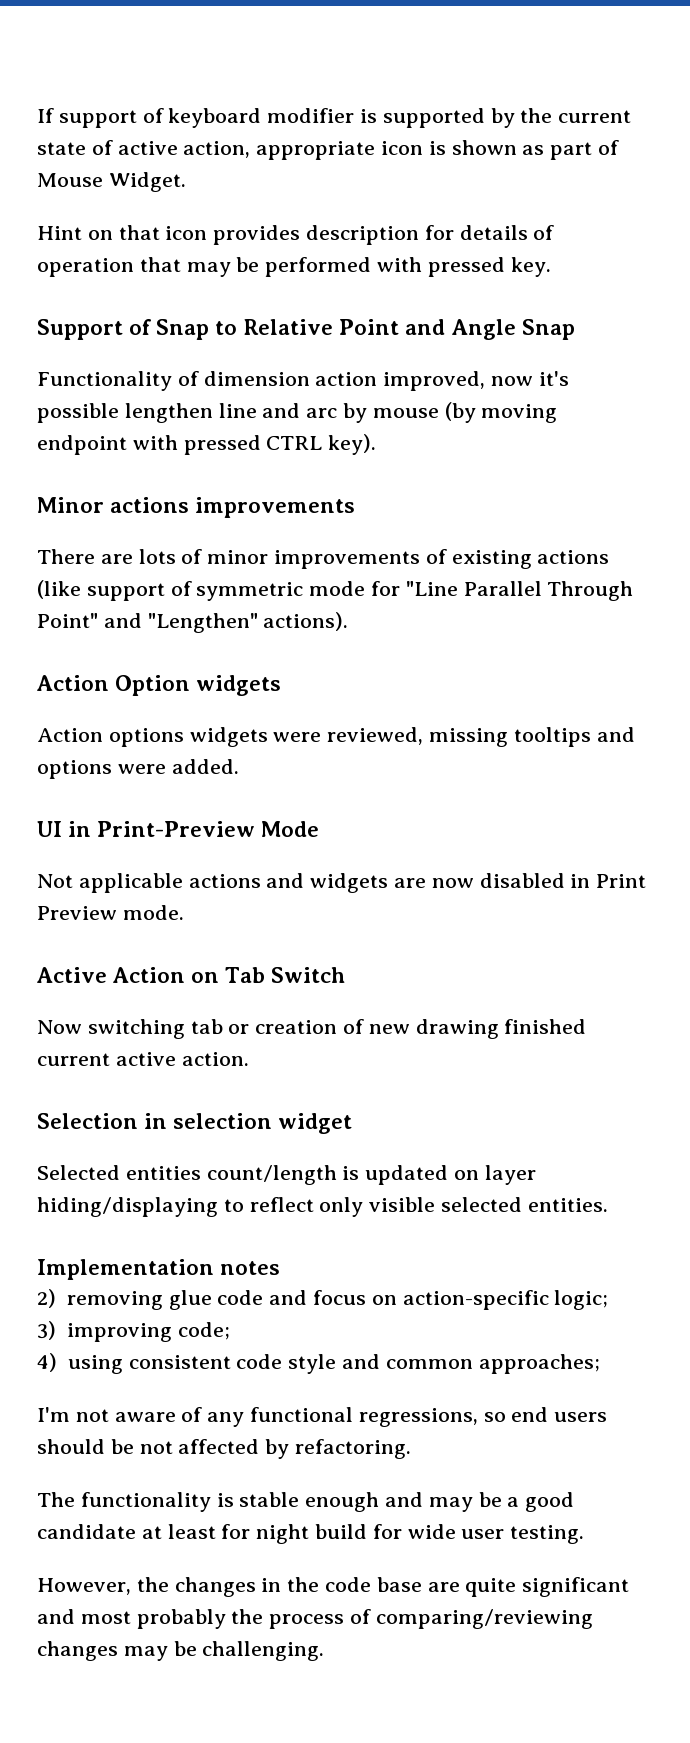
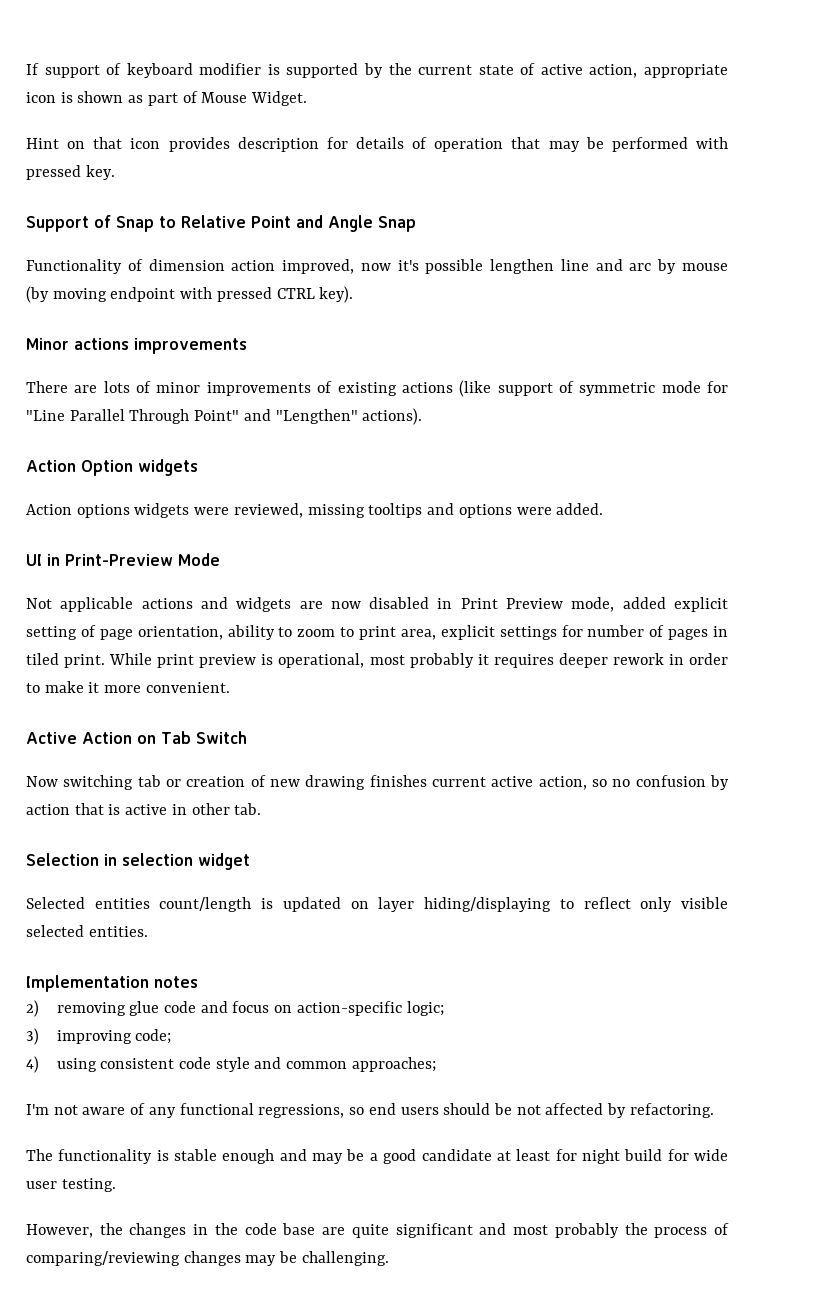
- Not applicable actions and widgets are now disabled in Print Preview mode.
+ Not applicable actions and widgets are now disabled in Print Preview mode, added explicit setting of page orientation, ability to zoom to print area, explicit settings for number of pages in tiled print. While print preview is operational, most probably it requires deeper rework in order to make it more convenient.
- Now switching tab or creation of new drawing finished current active action.
+ Now switching tab or creation of new drawing finishes current active action, so no confusion by action that is active in other tab.

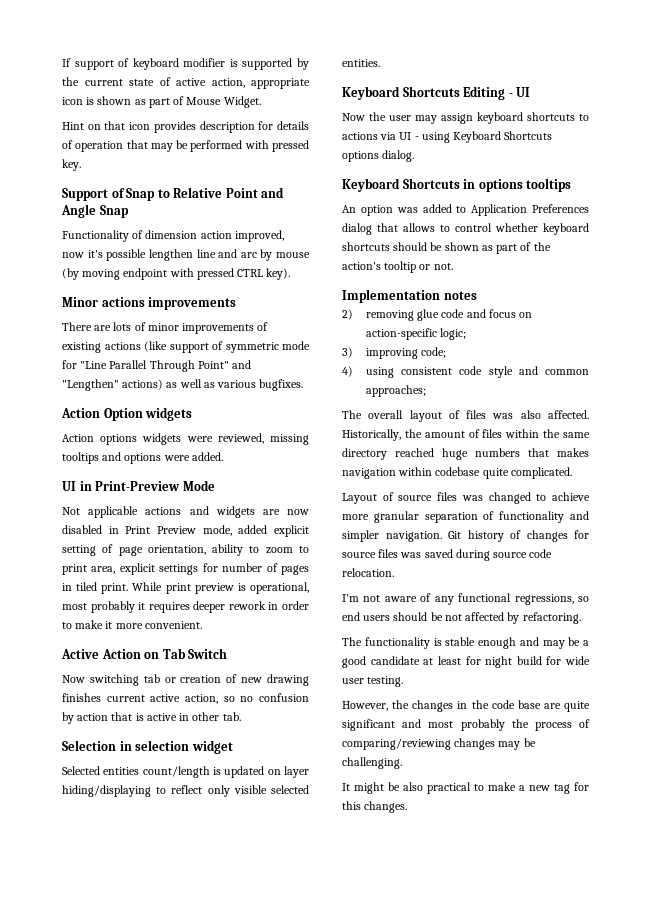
- There are lots of minor improvements of existing actions (like support of symmetric mode for "Line Parallel Through Point" and "Lengthen" actions).
+ There are lots of minor improvements of existing actions (like support of symmetric mode for "Line Parallel Through Point" and "Lengthen" actions) as well as various bugfixes.
+ Keyboard Shortcuts Editing - UI
+ Now the user may assign keyboard shortcuts to actions via UI - using Keyboard Shortcuts options dialog.
+ Keyboard Shortcuts in options tooltips
+ An option was added to Application Preferences dialog that allows to control whether keyboard shortcuts should be shown as part of the action's tooltip or not.
+ The overall layout of files was also affected. Historically, the amount of files within the same directory reached huge numbers that makes navigation within codebase quite complicated.
+ Layout of source files was changed to achieve more granular separation of functionality and simpler navigation. Git history of changes for source files was saved during source code relocation.
+ It might be also practical to make a new tag for this changes.

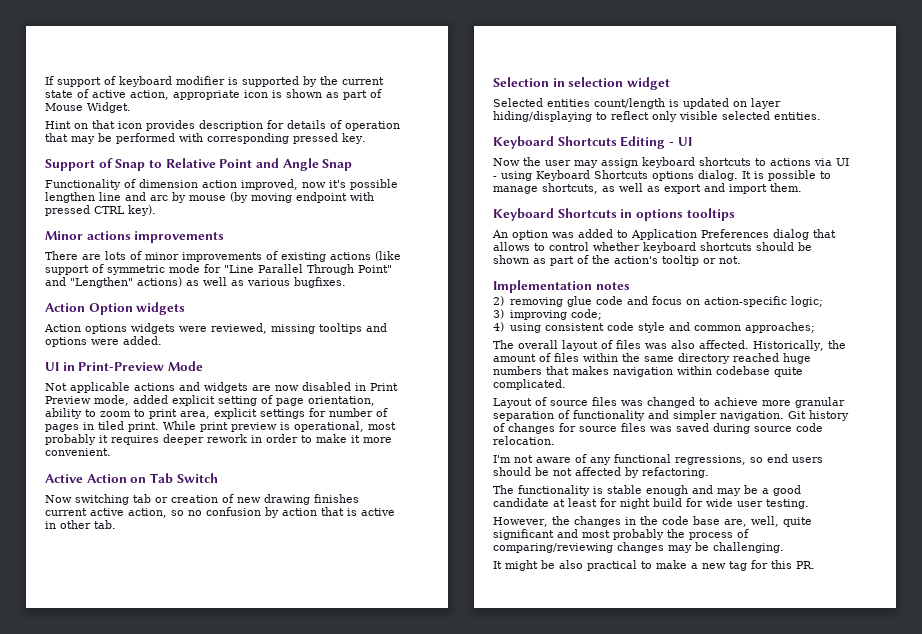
- Hint on that icon provides description for details of operation that may be performed with pressed key.
+ Hint on that icon provides description for details of operation that may be performed with corresponding pressed key.
+ It is possible to manage shortcuts, as well as export and import them.
- However, the changes in the code base are quite significant and most probably the process of comparing/reviewing changes may be challenging.
+ However, the changes in the code base are, well, quite significant and most probably the process of comparing/reviewing changes may be challenging.
- It might be also practical to make a new tag for this changes.
+ It might be also practical to make a new tag for this PR.

